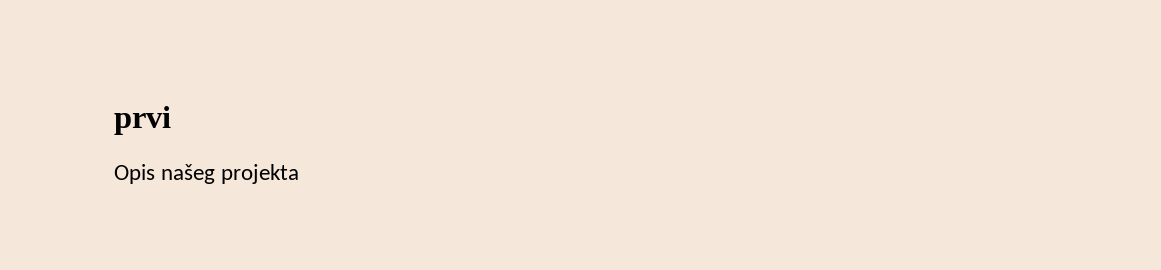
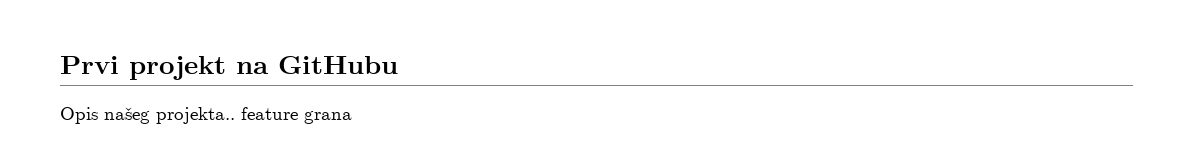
- prvi
+ Prvi projekt na GitHubu
- Opis našeg projekta
+ Opis našeg projekta.. feature grana

